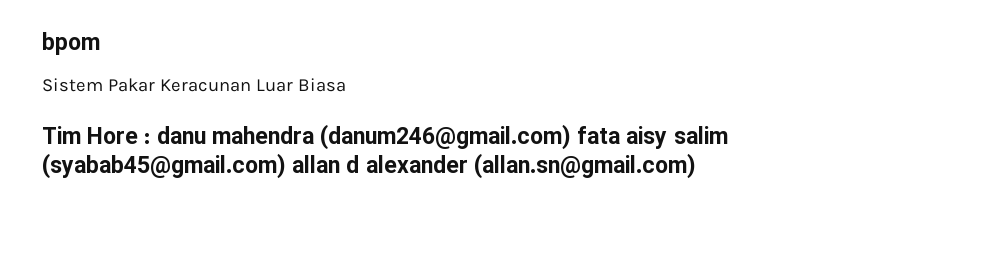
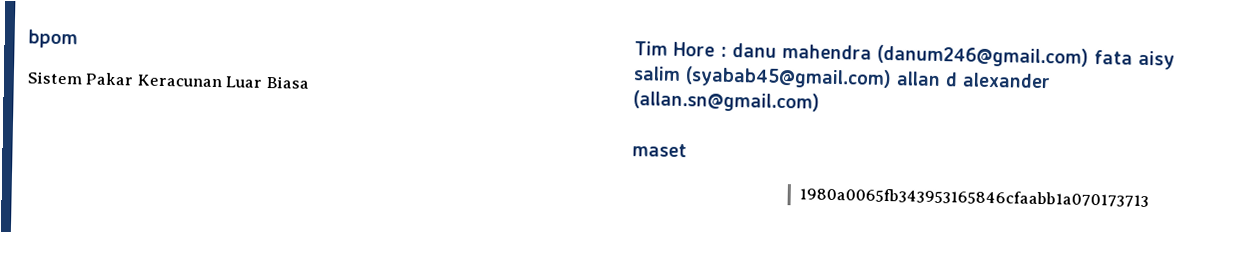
+ maset
+ 1980a0065fb343953165846cfaabb1a070173713

